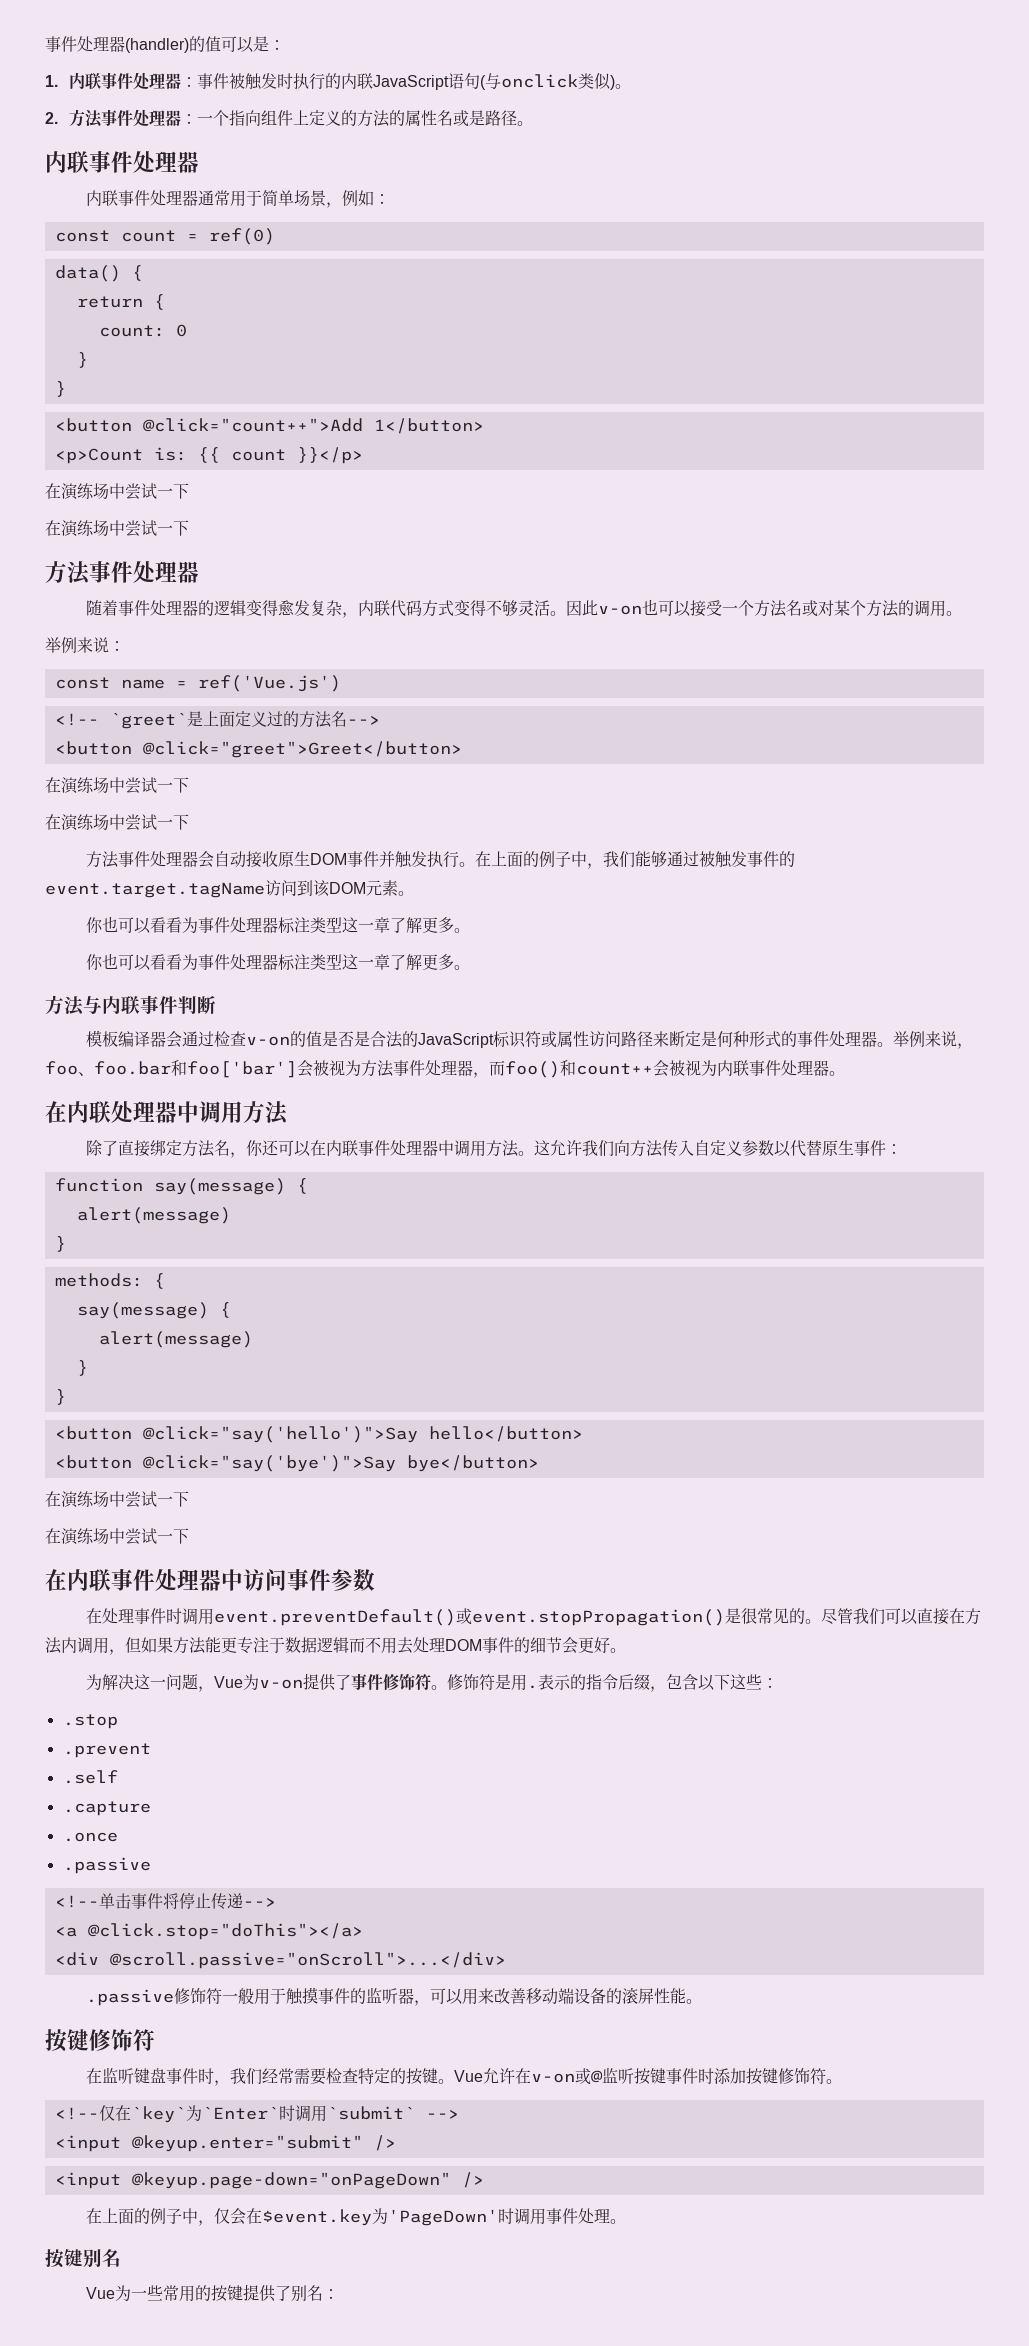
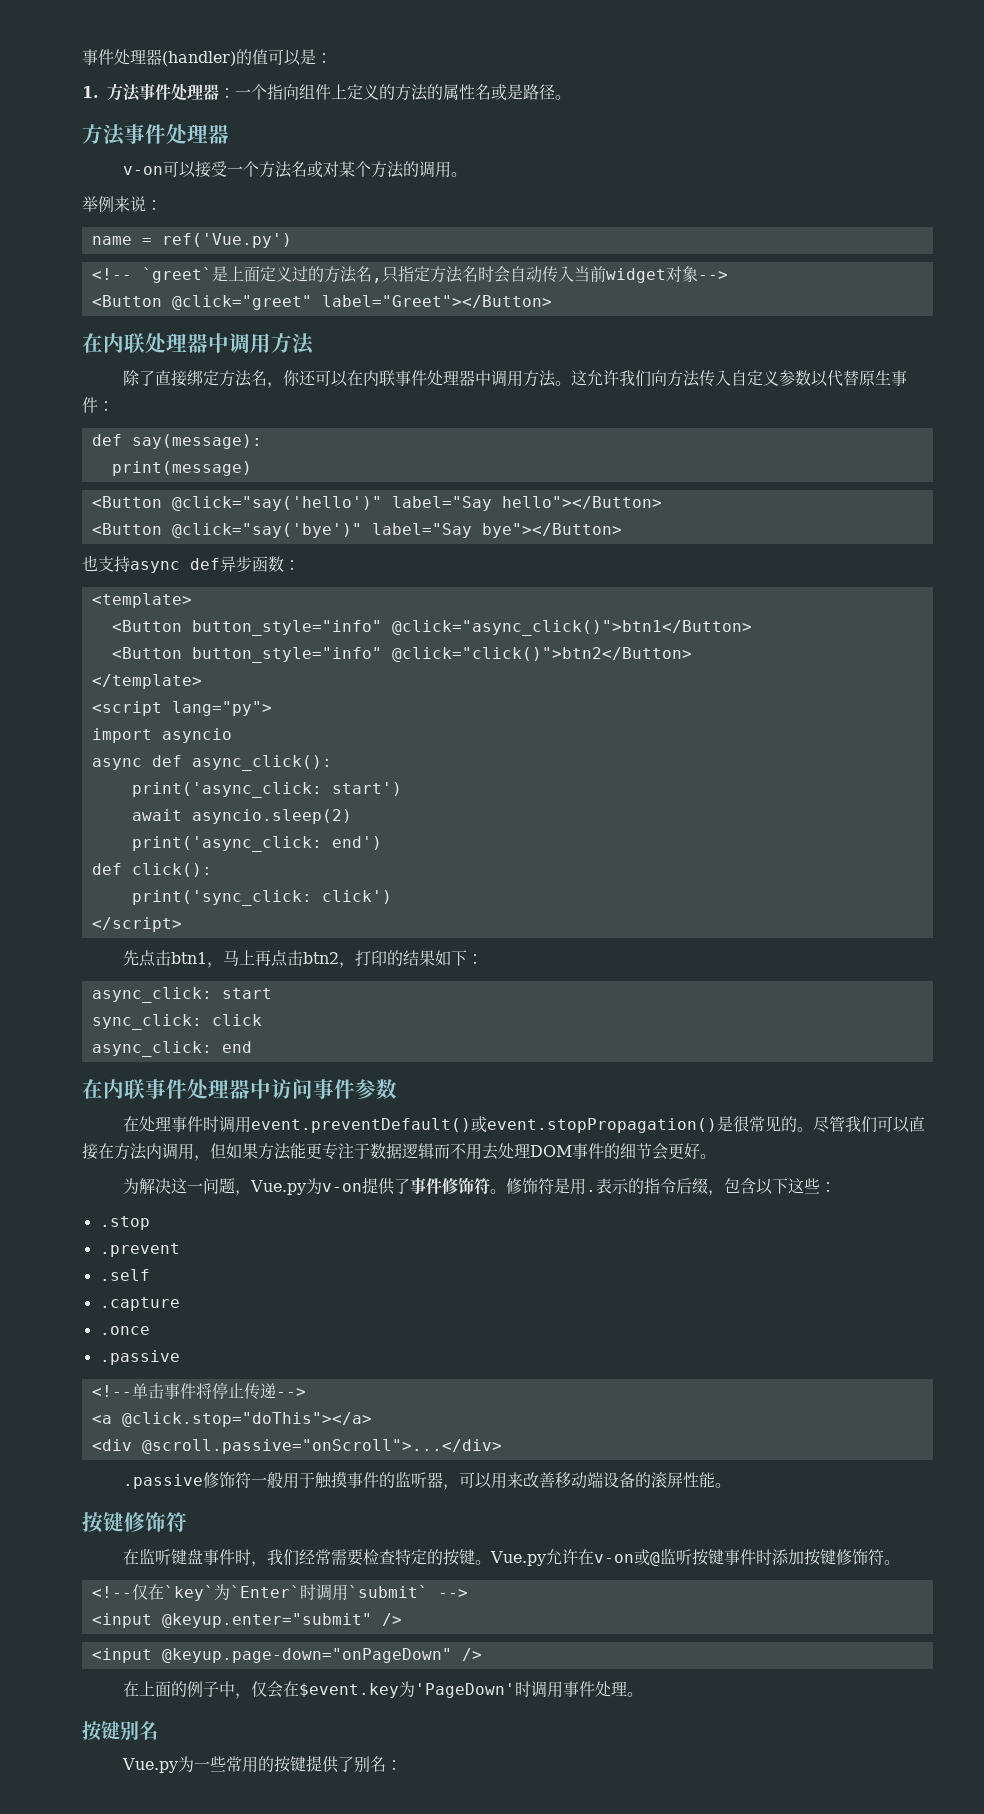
- 1.内联事件处理器：事件被触发时执行的内联JavaScript语句(与onclick类似)。
- 2.方法事件处理器：一个指向组件上定义的方法的属性名或是路径。
- 内联事件处理器
- 内联事件处理器通常用于简单场景，例如：
- const count = ref(0)
- data() {
- return {
- count: 0
- }
- }
- <button @click="count++">Add 1</button>
- <p>Count is: {{ count }}</p>
- 在演练场中尝试一下
- 在演练场中尝试一下
+ 1.方法事件处理器：一个指向组件上定义的方法的属性名或是路径。
  方法事件处理器
- 随着事件处理器的逻辑变得愈发复杂，内联代码方式变得不够灵活。因此v-on也可以接受一个方法名或对某个方法的调用。
+ v-on可以接受一个方法名或对某个方法的调用。
- const name = ref('Vue.js')
+ name = ref('Vue.py')
- <!-- `greet`是上面定义过的方法名-->
- <button @click="greet">Greet</button>
- 在演练场中尝试一下
- 在演练场中尝试一下
- 方法事件处理器会自动接收原生DOM事件并触发执行。在上面的例子中，我们能够通过被触发事件的event.target.tagName访问到该DOM元素。
- 你也可以看看为事件处理器标注类型这一章了解更多。
- 你也可以看看为事件处理器标注类型这一章了解更多。
- 方法与内联事件判断
- 模板编译器会通过检查v-on的值是否是合法的JavaScript标识符或属性访问路径来断定是何种形式的事件处理器。举例来说，foo、foo.bar和foo['bar']会被视为方法事件处理器，而foo()和count++会被视为内联事件处理器。
+ <!-- `greet`是上面定义过的方法名,只指定方法名时会自动传入当前widget对象-->
+ <Button @click="greet" label="Greet"></Button>
- function say(message) {
- alert(message)
- }
- methods: {
- say(message) {
- alert(message)
- }
- }
- <button @click="say('hello')">Say hello</button>
- <button @click="say('bye')">Say bye</button>
- 在演练场中尝试一下
- 在演练场中尝试一下
+ def say(message):
+ print(message)
+ <Button @click="say('hello')" label="Say hello"></Button>
+ <Button @click="say('bye')" label="Say bye"></Button>
+ 也支持async def异步函数：
+ <template>
+ <Button button_style="info" @click="async_click()">btn1</Button>
+ <Button button_style="info" @click="click()">btn2</Button>
+ </template>
+ <script lang="py">
+ import asyncio
+ async def async_click():
+ print('async_click: start')
+ await asyncio.sleep(2)
+ print('async_click: end')
+ def click():
+ print('sync_click: click')
+ </script>
+ 先点击btn1，马上再点击btn2，打印的结果如下：
+ async_click: start
+ sync_click: click
+ async_click: end
- 为解决这一问题，Vue为v-on提供了事件修饰符。
+ 为解决这一问题，Vue.py为v-on提供了事件修饰符。
- Vue允许在v-on或@监听按键事件时添加按键修饰符。
+ Vue.py允许在v-on或@监听按键事件时添加按键修饰符。
- Vue为一些常用的按键提供了别名：
+ Vue.py为一些常用的按键提供了别名：

